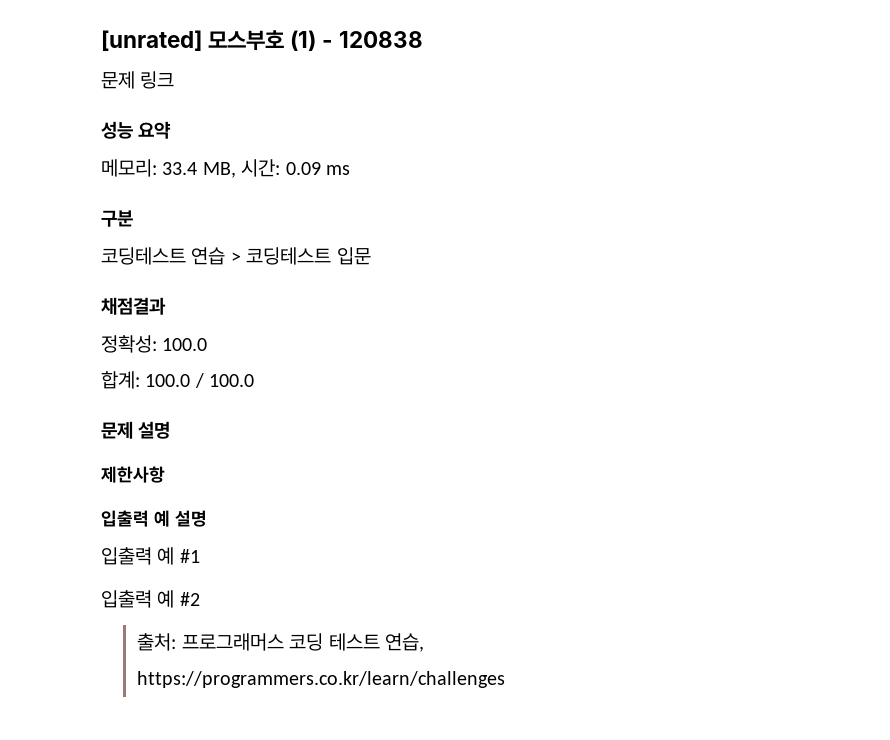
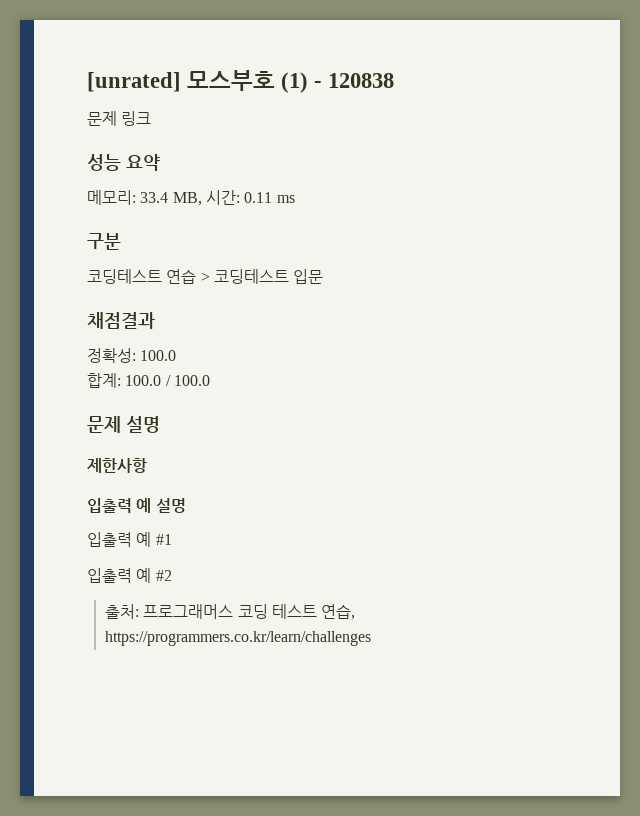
- 메모리: 33.4 MB, 시간: 0.09 ms
+ 메모리: 33.4 MB, 시간: 0.11 ms

